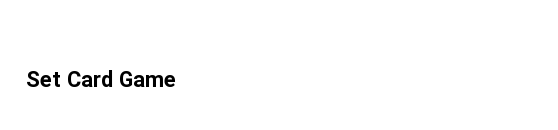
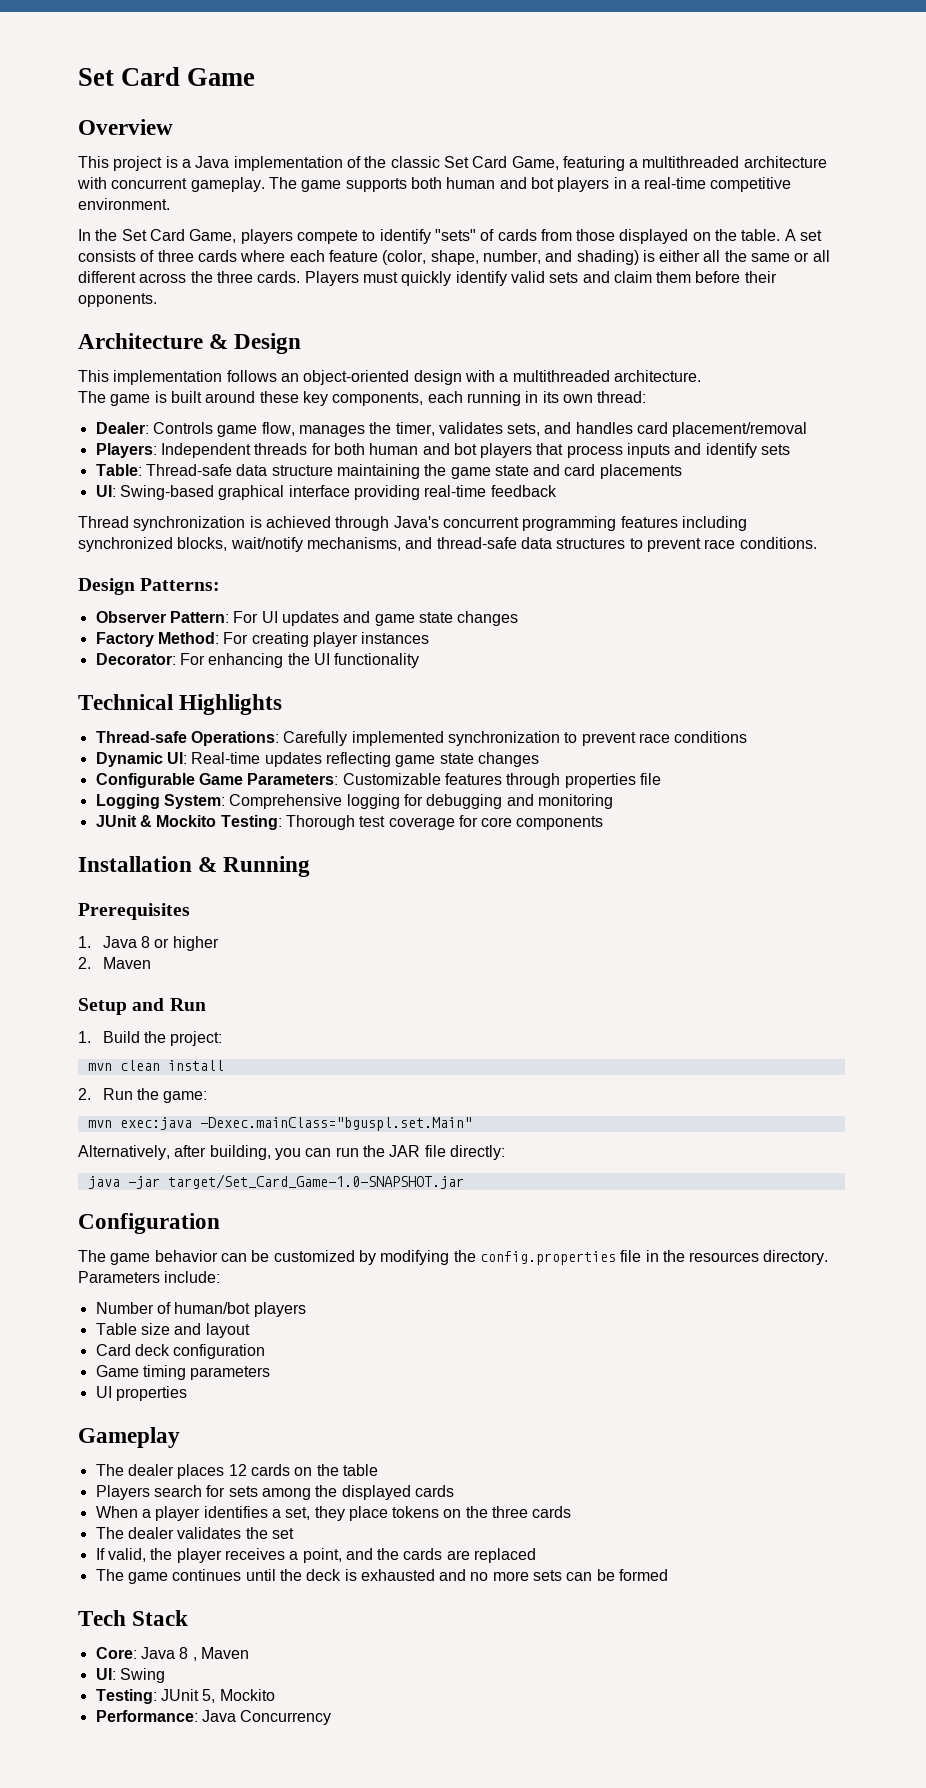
+ Overview
+ This project is a Java implementation of the classic Set Card Game, featuring a multithreaded architecture with concurrent gameplay. The game supports both human and bot players in a real-time competitive environment.
+ In the Set Card Game, players compete to identify "sets" of cards from those displayed on the table. A set consists of three cards where each feature (color, shape, number, and shading) is either all the same or all different across the three cards. Players must quickly identify valid sets and claim them before their opponents.
+ Architecture & Design
+ This implementation follows an object-oriented design with a multithreaded architecture.
+ The game is built around these key components, each running in its own thread:
+ Dealer: Controls game flow, manages the timer, validates sets, and handles card placement/removal
+ Players: Independent threads for both human and bot players that process inputs and identify sets
+ Table: Thread-safe data structure maintaining the game state and card placements
+ UI: Swing-based graphical interface providing real-time feedback
+ Thread synchronization is achieved through Java's concurrent programming features including synchronized blocks, wait/notify mechanisms, and thread-safe data structures to prevent race conditions.
+ Design Patterns:
+ Observer Pattern: For UI updates and game state changes
+ Factory Method: For creating player instances
+ Decorator: For enhancing the UI functionality
+ Technical Highlights
+ Thread-safe Operations: Carefully implemented synchronization to prevent race conditions
+ Dynamic UI: Real-time updates reflecting game state changes
+ Configurable Game Parameters: Customizable features through properties file
+ Logging System: Comprehensive logging for debugging and monitoring
+ JUnit & Mockito Testing: Thorough test coverage for core components
+ Installation & Running
+ Prerequisites
+ 1. Java 8 or higher
+ 2. Maven
+ Setup and Run
+ 1. Build the project:
+ mvn clean install
+ 2. Run the game:
+ mvn exec:java -Dexec.mainClass="bguspl.set.Main"
+ Alternatively, after building, you can run the JAR file directly:
+ java -jar target/Set_Card_Game-1.0-SNAPSHOT.jar
+ Configuration
+ The game behavior can be customized by modifying the config.properties file in the resources directory. Parameters include:
+ Number of human/bot players
+ Table size and layout
+ Card deck configuration
+ Game timing parameters
+ UI properties
+ Gameplay
+ The dealer places 12 cards on the table
+ Players search for sets among the displayed cards
+ When a player identifies a set, they place tokens on the three cards
+ The dealer validates the set
+ If valid, the player receives a point, and the cards are replaced
+ The game continues until the deck is exhausted and no more sets can be formed
+ Tech Stack
+ Core: Java 8 , Maven
+ UI: Swing
+ Testing: JUnit 5, Mockito
+ Performance: Java Concurrency

